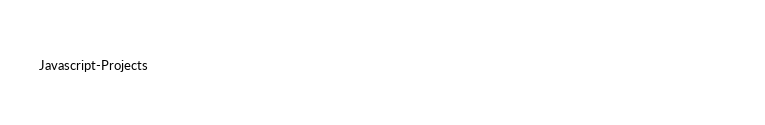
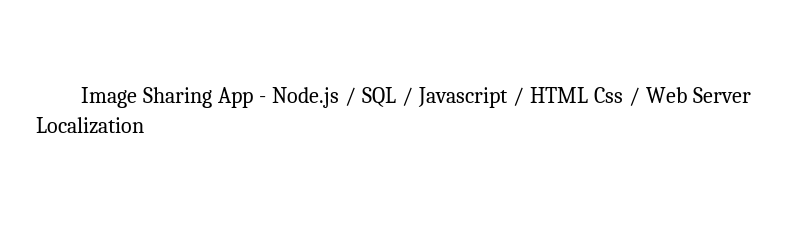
- Javascript-Projects
+ Image Sharing App - Node.js / SQL / Javascript / HTML Css / Web Server Localization

